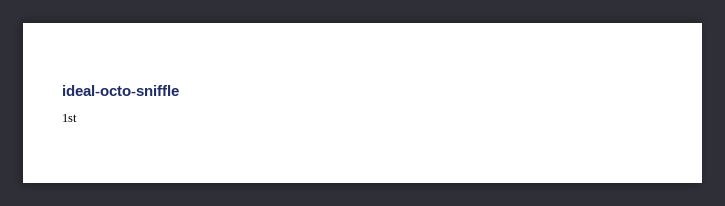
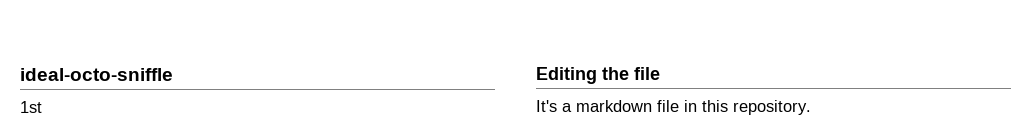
+ Editing the file
+ It's a markdown file in this repository.

